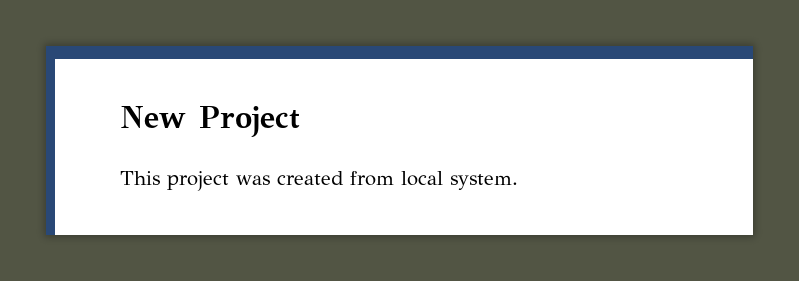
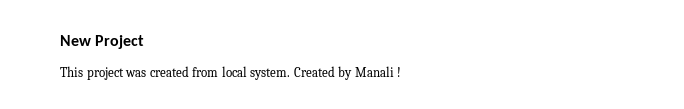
+ Created by Manali !

